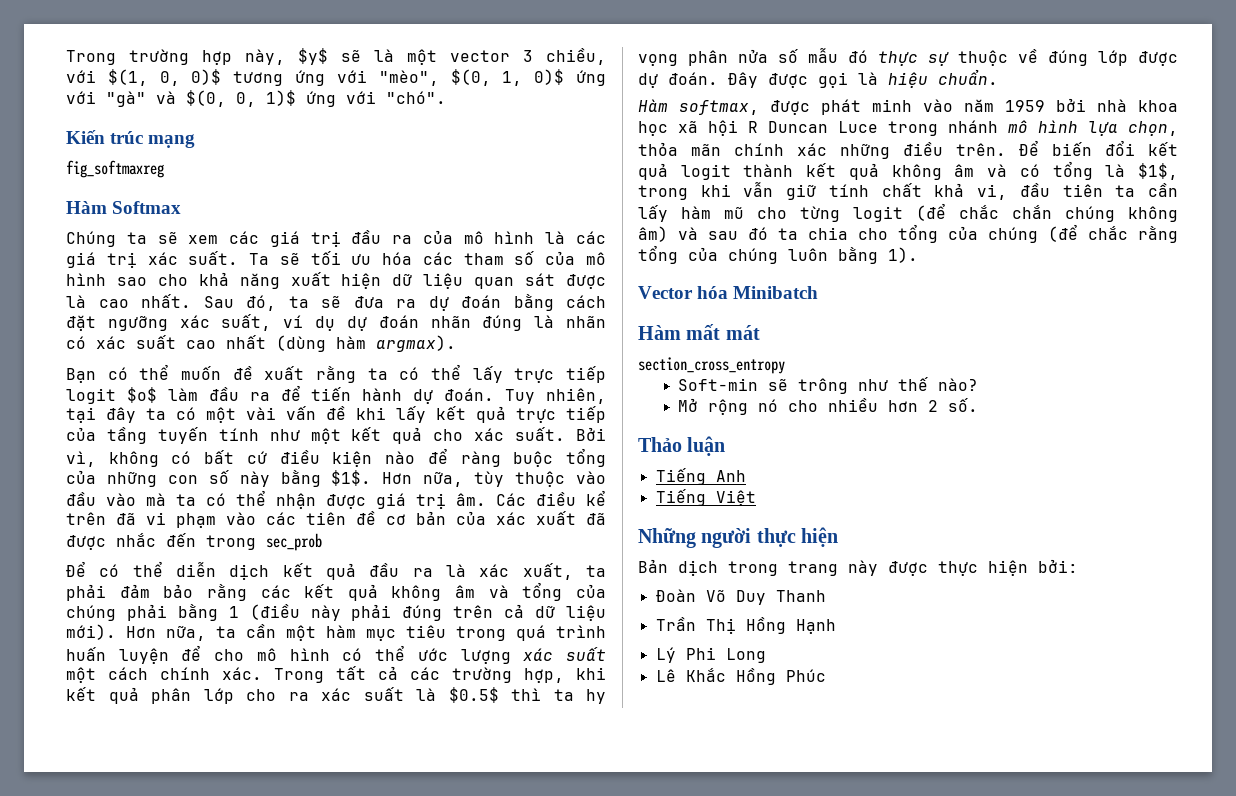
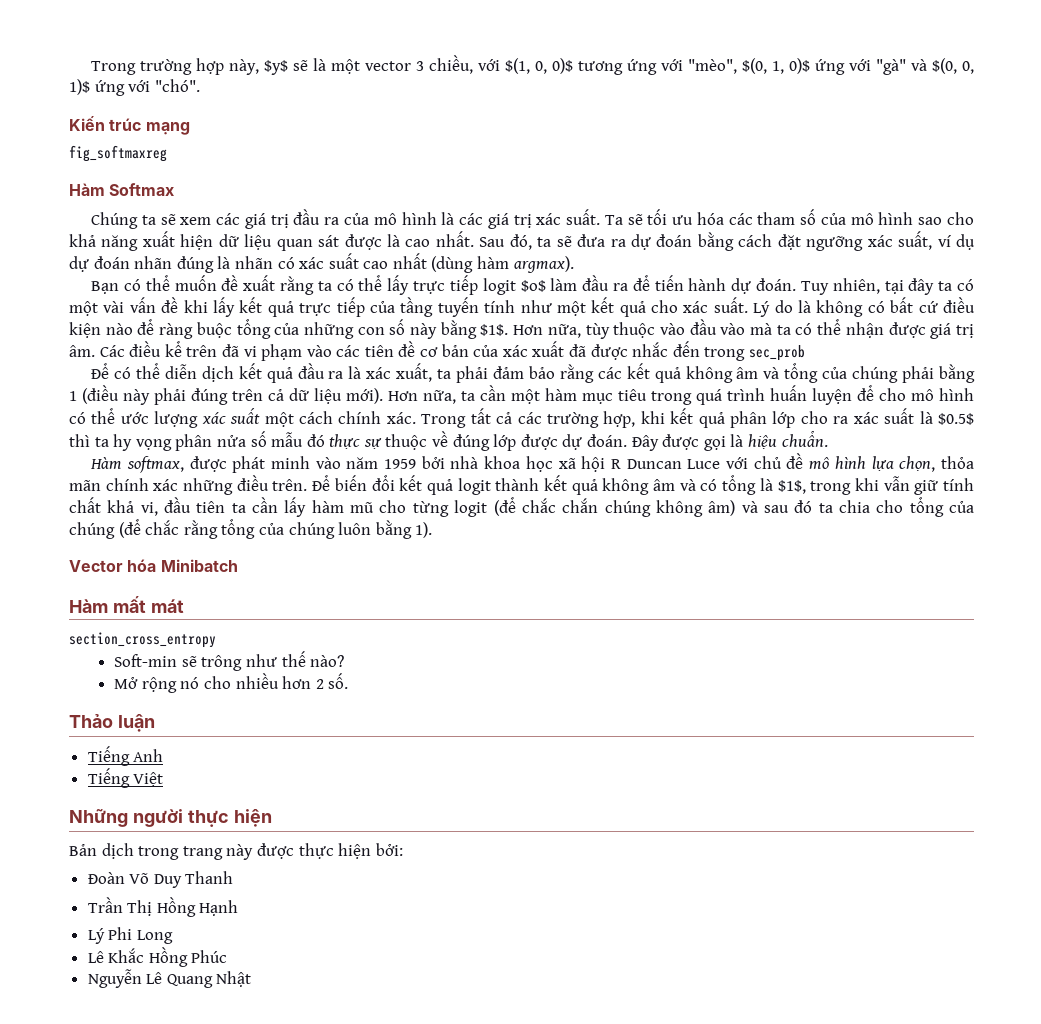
- Bởi vì, không có bất cứ điều kiện nào để ràng buộc tổng của những con số này bằng $1$.
+ Lý do là không có bất cứ điều kiện nào để ràng buộc tổng của những con số này bằng $1$.
- Hàm softmax, được phát minh vào năm 1959 bởi nhà khoa học xã hội R Duncan Luce trong nhánh mô hình lựa chọn, thỏa mãn chính xác những điều trên.
+ Hàm softmax, được phát minh vào năm 1959 bởi nhà khoa học xã hội R Duncan Luce với chủ đề mô hình lựa chọn, thỏa mãn chính xác những điều trên.
+ Nguyễn Lê Quang Nhật

